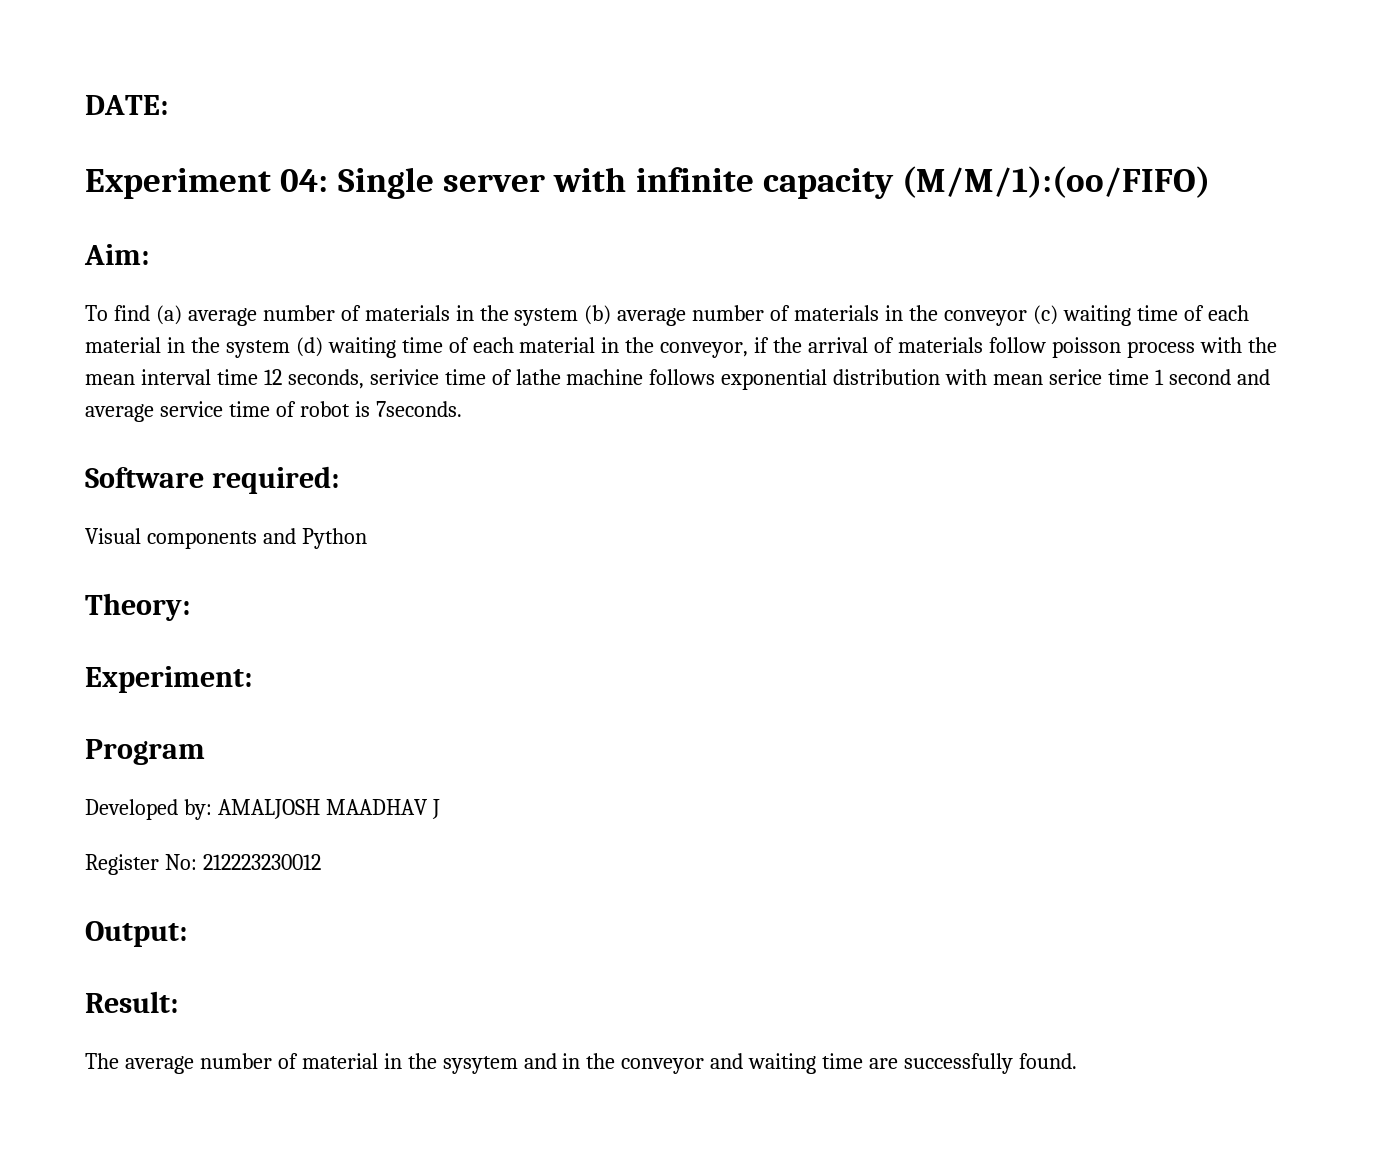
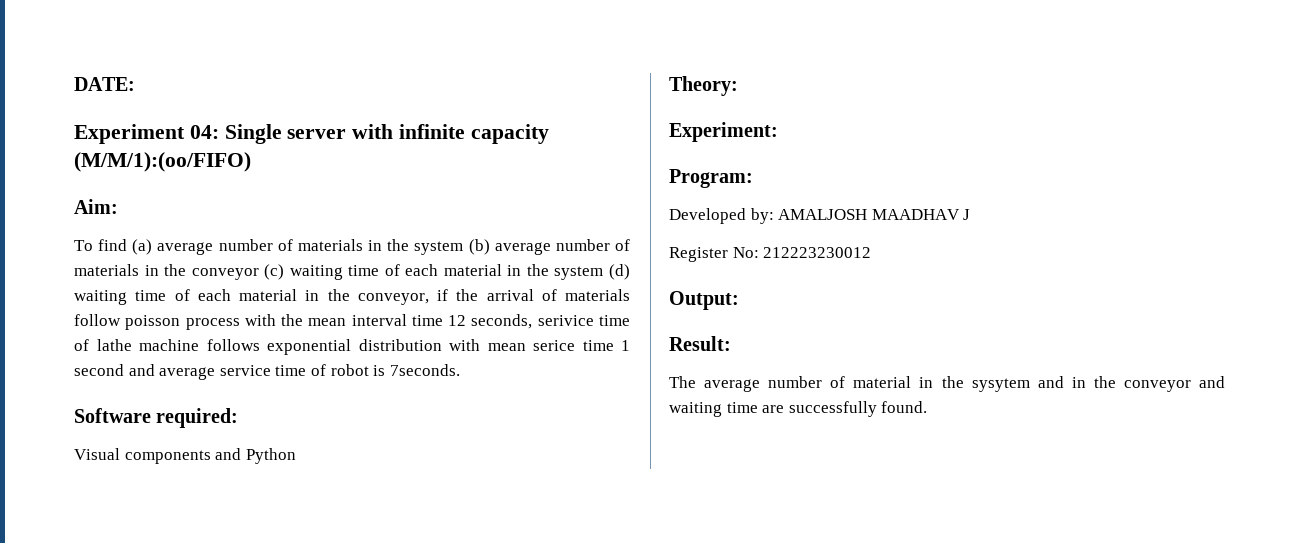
- Program
+ Program:

